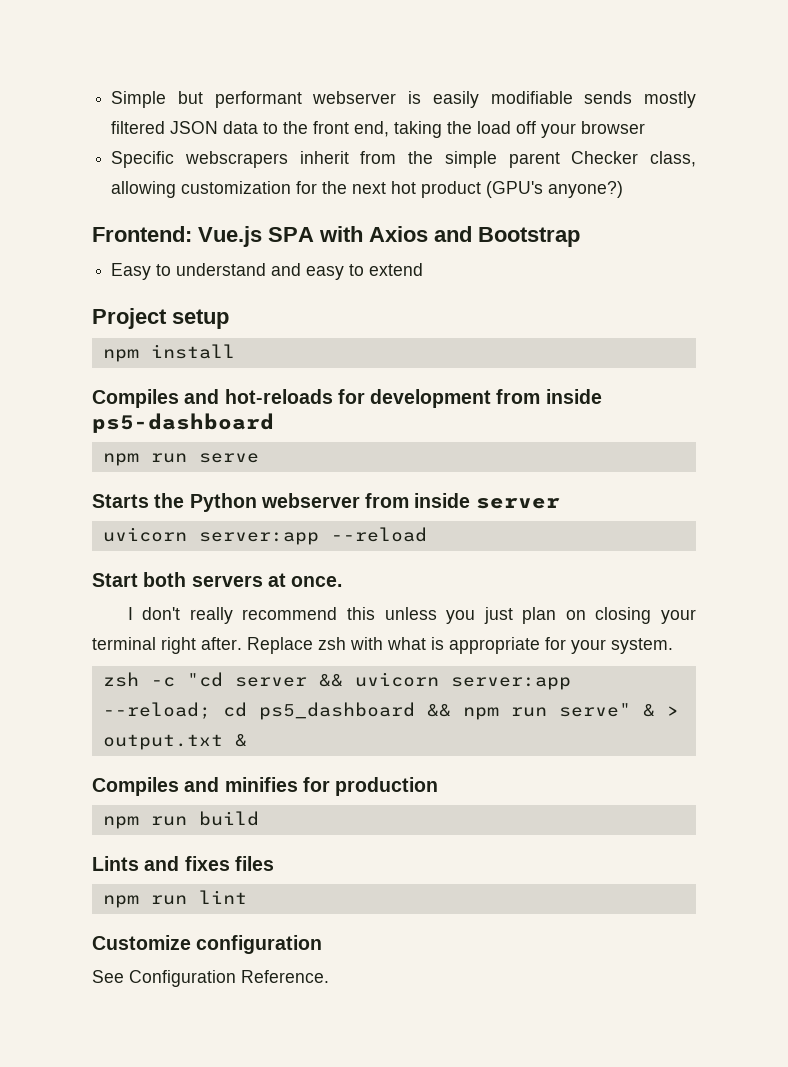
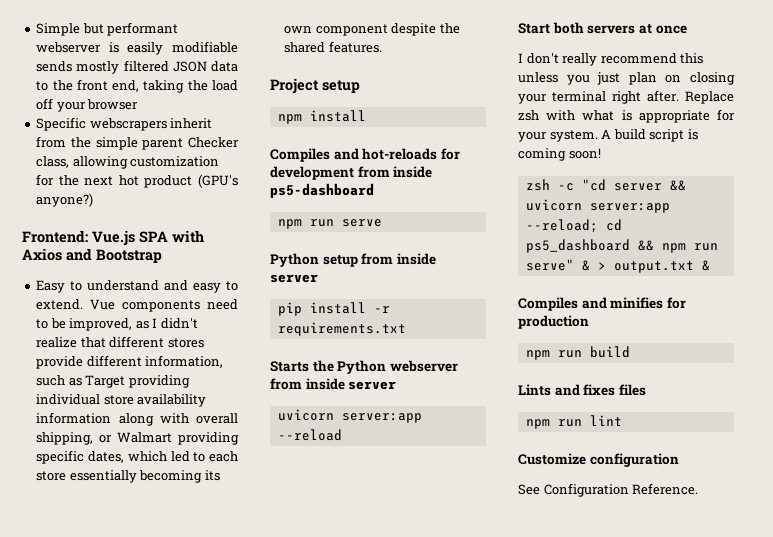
- Easy to understand and easy to extend
+ Easy to understand and easy to extend. Vue components need to be improved, as I didn't realize that different stores provide different information, such as Target providing individual store availability information along with overall shipping, or Walmart providing specific dates, which led to each store essentially becoming its own component despite the shared features.
+ Python setup from inside server
+ pip install -r requirements.txt
- Start both servers at once.
+ Start both servers at once
+ A build script is coming soon!

